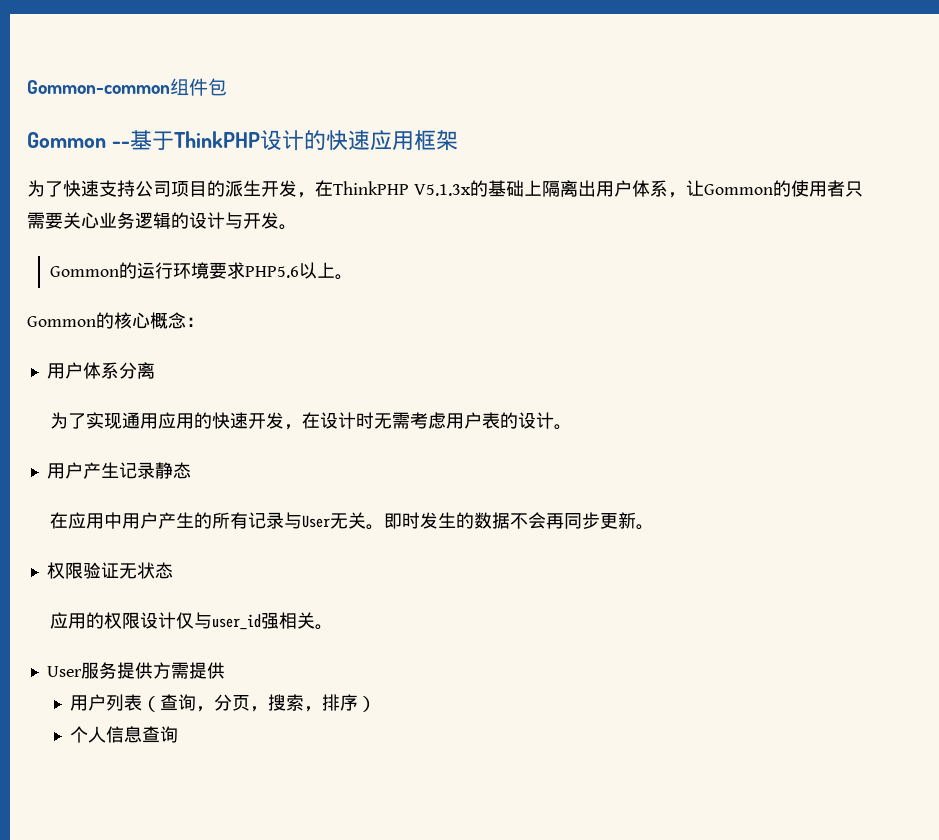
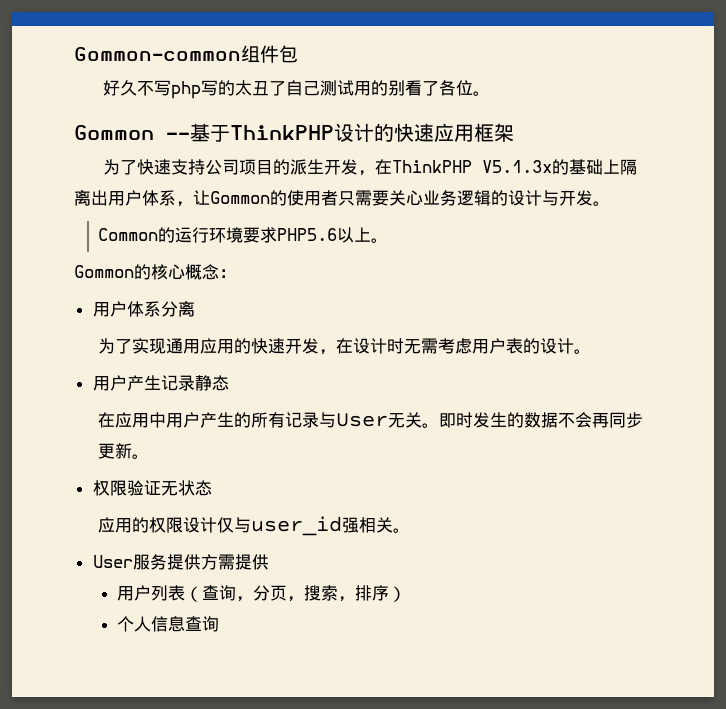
+ 好久不写php写的太丑了自己测试用的别看了各位。
- Gommon的运行环境要求PHP5.6以上。
+ Common的运行环境要求PHP5.6以上。

